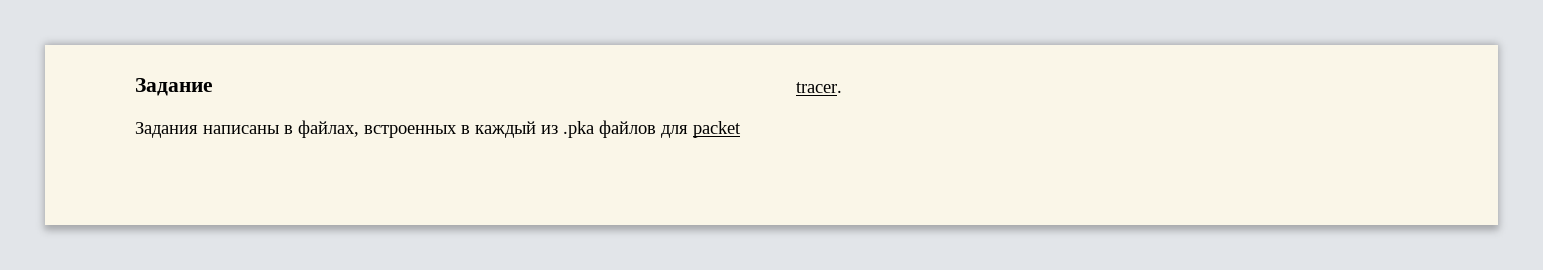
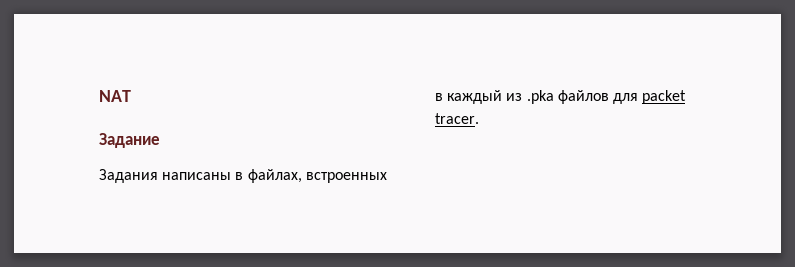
+ NAT

